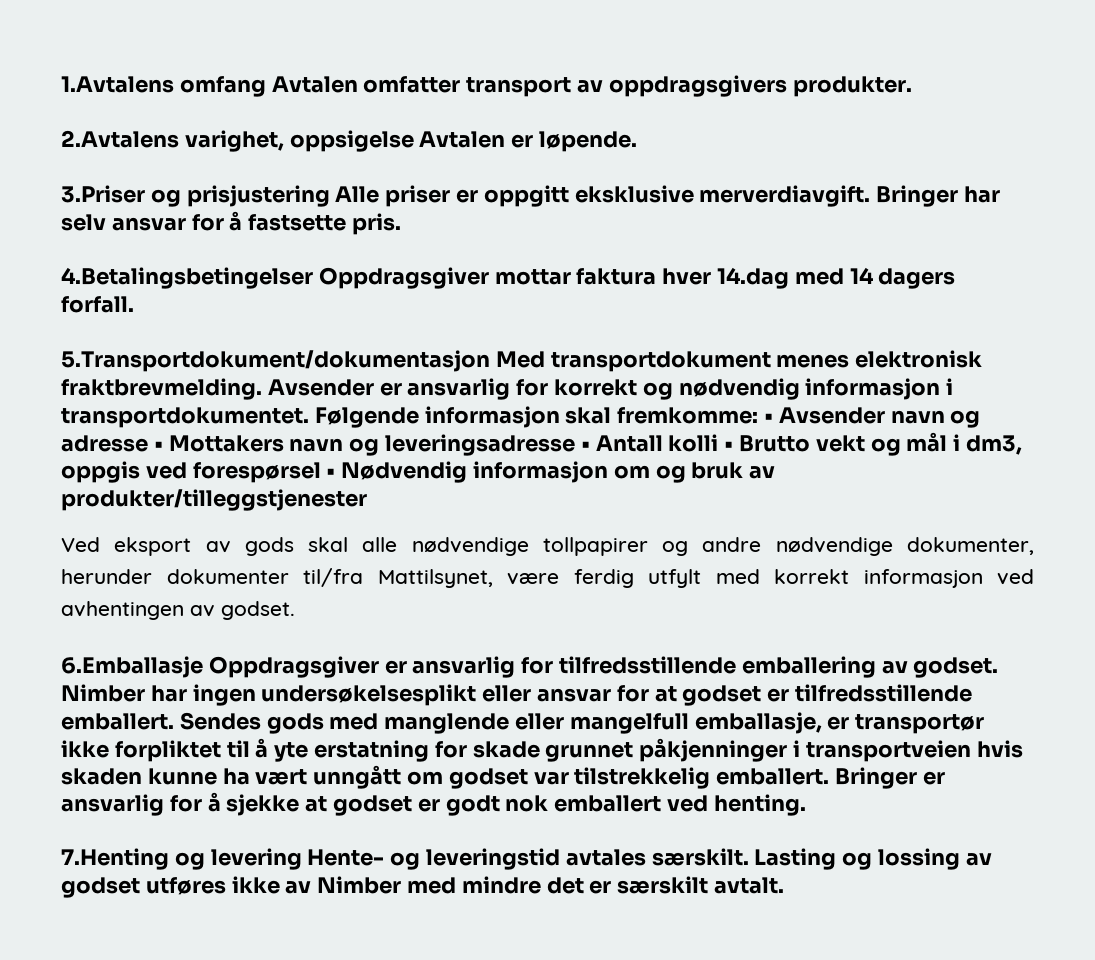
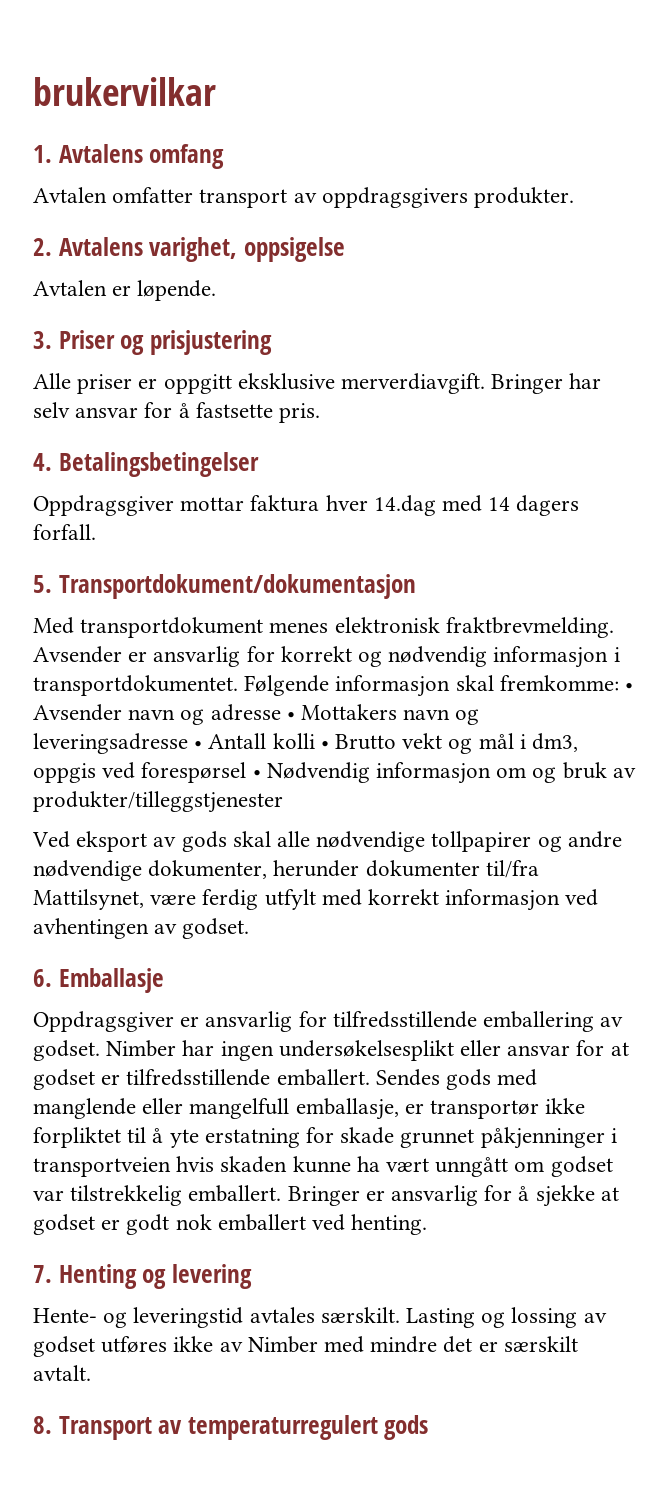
- 1.Avtalens omfang Avtalen omfatter transport av oppdragsgivers produkter.
+ brukervilkar
+ 1. Avtalens omfang
+ Avtalen omfatter transport av oppdragsgivers produkter.
- 2.Avtalens varighet, oppsigelse Avtalen er løpende.
+ 2. Avtalens varighet, oppsigelse
+ Avtalen er løpende.
- 3.Priser og prisjustering Alle priser er oppgitt eksklusive merverdiavgift.
+ 3. Priser og prisjustering
+ Alle priser er oppgitt eksklusive merverdiavgift.
- 4.Betalingsbetingelser Oppdragsgiver mottar faktura hver 14.dag med 14 dagers forfall.
+ 4. Betalingsbetingelser
+ Oppdragsgiver mottar faktura hver 14.dag med 14 dagers forfall.
- 5.Transportdokument/dokumentasjon Med transportdokument menes elektronisk fraktbrevmelding.
+ 5. Transportdokument/dokumentasjon
+ Med transportdokument menes elektronisk fraktbrevmelding.
- 6.Emballasje Oppdragsgiver er ansvarlig for tilfredsstillende emballering av godset.
+ 6. Emballasje
+ Oppdragsgiver er ansvarlig for tilfredsstillende emballering av godset.
- 7.Henting og levering Hente- og leveringstid avtales særskilt.
+ 7. Henting og levering
+ Hente- og leveringstid avtales særskilt.
+ 8. Transport av temperaturregulert gods

